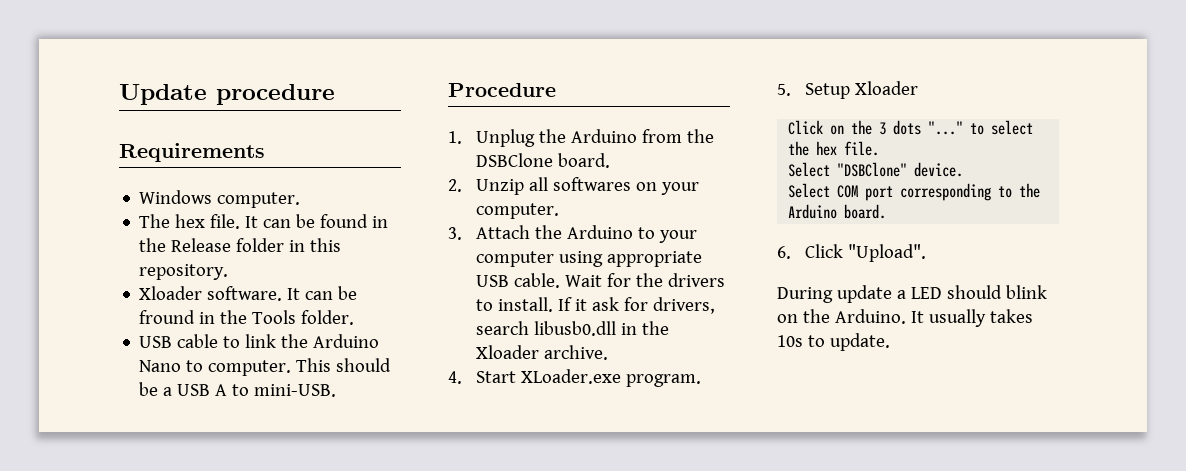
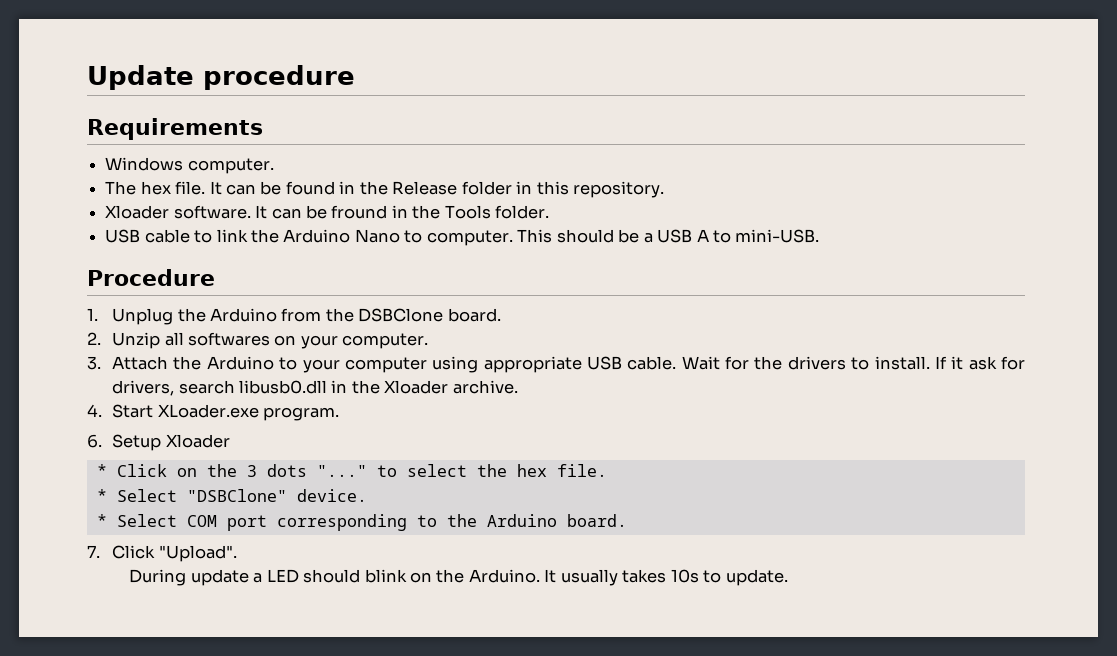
- 5. Setup Xloader
+ 6. Setup Xloader
- Click on the 3 dots "..." to select the hex file.
+ * Click on the 3 dots "..." to select the hex file.
- Select "DSBClone" device.
+ * Select "DSBClone" device.
- Select COM port corresponding to the Arduino board.
+ * Select COM port corresponding to the Arduino board.
- 6. Click "Upload".
+ 7. Click "Upload".

